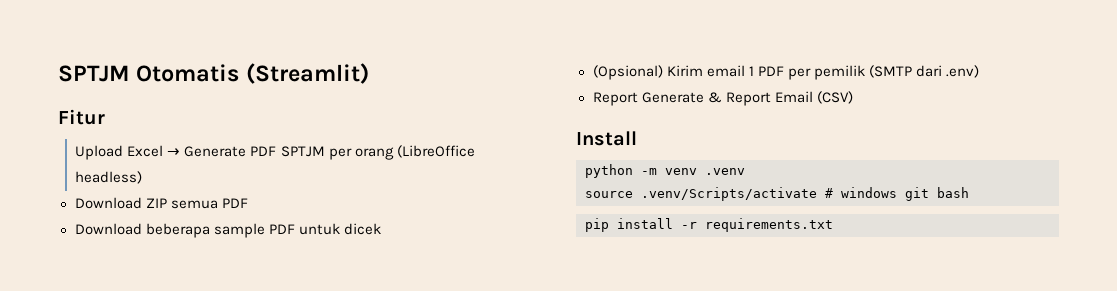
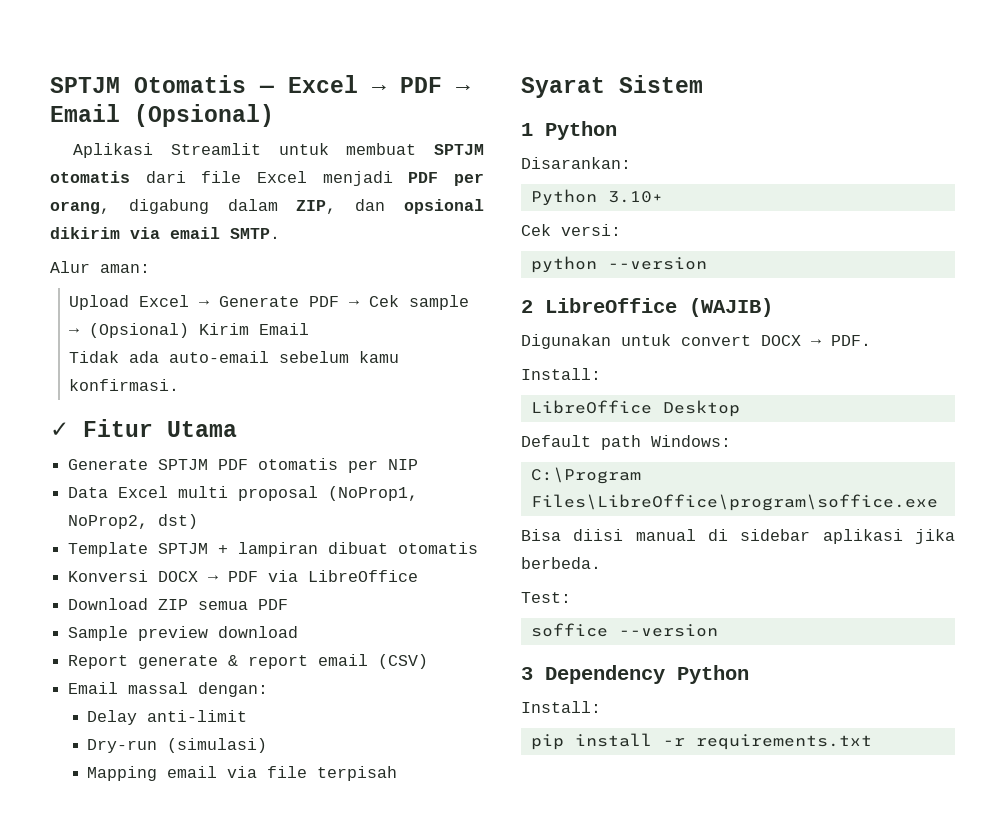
- SPTJM Otomatis (Streamlit)
- Fitur
+ SPTJM Otomatis — Excel → PDF → Email (Opsional)
+ Aplikasi Streamlit untuk membuat SPTJM otomatis dari file Excel menjadi PDF per orang, digabung dalam ZIP, dan opsional dikirim via email SMTP.
+ Alur aman:
- Upload Excel → Generate PDF SPTJM per orang (LibreOffice headless)
+ Upload Excel → Generate PDF → Cek sample → (Opsional) Kirim Email
+ Tidak ada auto-email sebelum kamu konfirmasi.
+ ✓ Fitur Utama
+ Generate SPTJM PDF otomatis per NIP
+ Data Excel multi proposal (NoProp1, NoProp2, dst)
+ Template SPTJM + lampiran dibuat otomatis
+ Konversi DOCX → PDF via LibreOffice
  Download ZIP semua PDF
- Download beberapa sample PDF untuk dicek
- (Opsional) Kirim email 1 PDF per pemilik (SMTP dari .env)
- Report Generate & Report Email (CSV)
- Install
- python -m venv .venv
- source .venv/Scripts/activate # windows git bash
+ Sample preview download
+ Report generate & report email (CSV)
+ Email massal dengan:
+ Delay anti-limit
+ Dry-run (simulasi)
+ Mapping email via file terpisah
+ Syarat Sistem
+ 1 Python
+ Disarankan:
+ Python 3.10+
+ Cek versi:
+ python --version
+ 2 LibreOffice (WAJIB)
+ Digunakan untuk convert DOCX → PDF.
+ Install:
+ LibreOffice Desktop
+ Default path Windows:
+ C:\Program Files\LibreOffice\program\soffice.exe
+ Bisa diisi manual di sidebar aplikasi jika berbeda.
+ Test:
+ soffice --version
+ 3 Dependency Python
+ Install:

